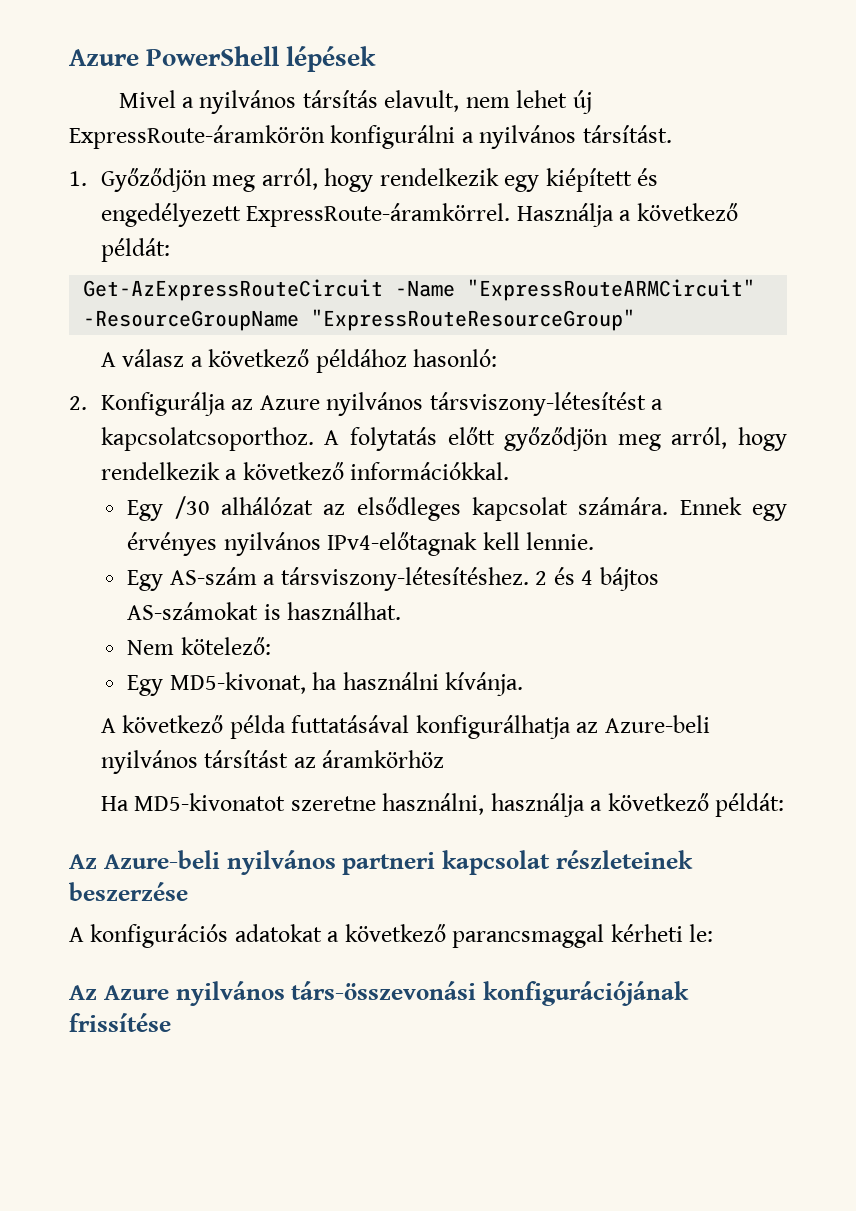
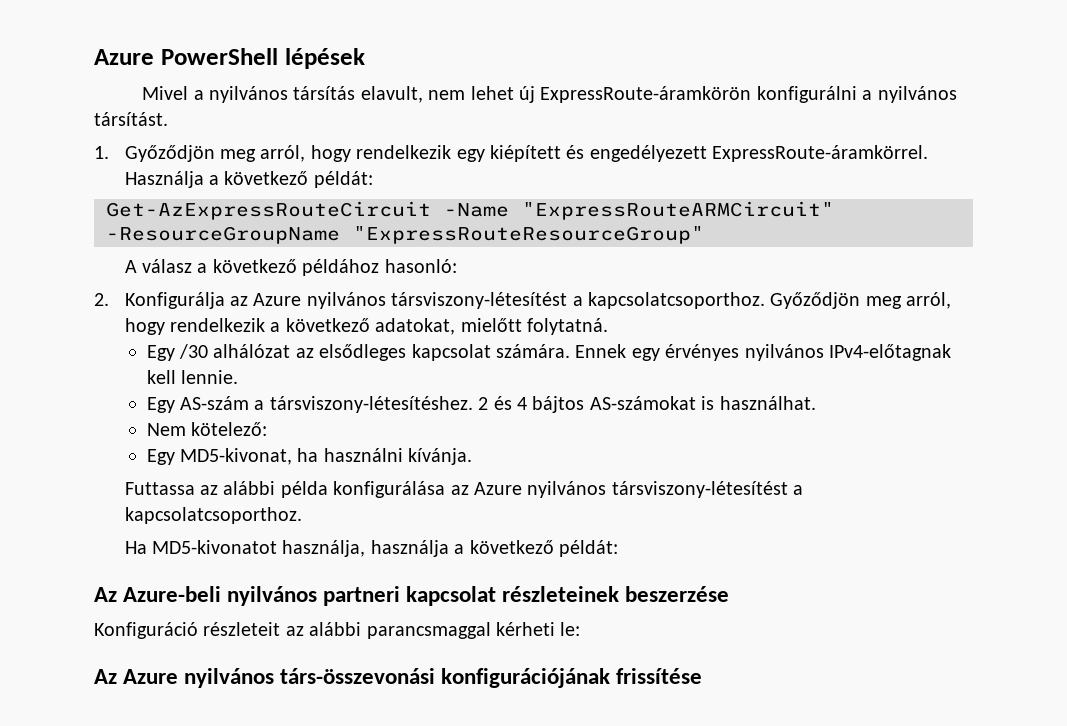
- A folytatás előtt győződjön meg arról, hogy rendelkezik a következő információkkal.
+ Győződjön meg arról, hogy rendelkezik a következő adatokat, mielőtt folytatná.
- A következő példa futtatásával konfigurálhatja az Azure-beli nyilvános társítást az áramkörhöz
+ Futtassa az alábbi példa konfigurálása az Azure nyilvános társviszony-létesítést a kapcsolatcsoporthoz.
- Ha MD5-kivonatot szeretne használni, használja a következő példát:
+ Ha MD5-kivonatot használja, használja a következő példát:
- A konfigurációs adatokat a következő parancsmaggal kérheti le:
+ Konfiguráció részleteit az alábbi parancsmaggal kérheti le:

